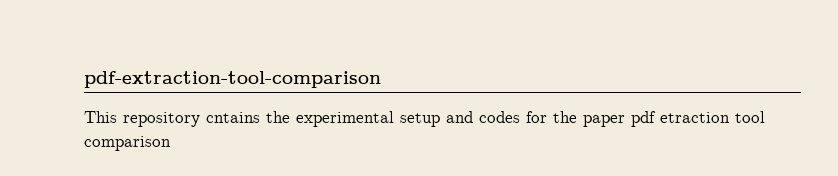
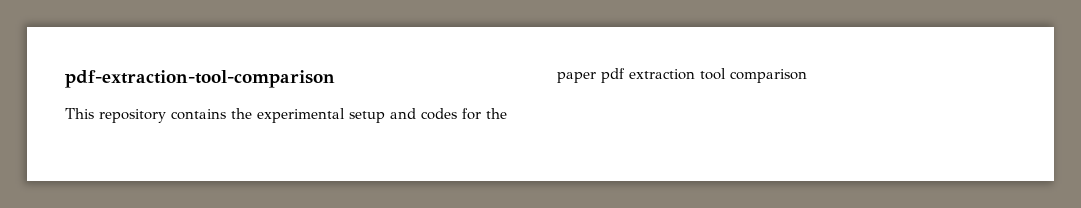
- This repository cntains the experimental setup and codes for the paper pdf etraction tool comparison
+ This repository contains the experimental setup and codes for the paper pdf extraction tool comparison

